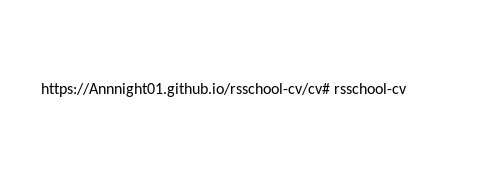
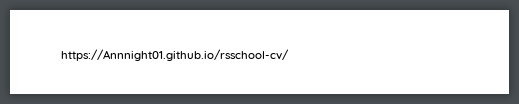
- https://Annnight01.github.io/rsschool-cv/cv# rsschool-cv
+ https://Annnight01.github.io/rsschool-cv/

